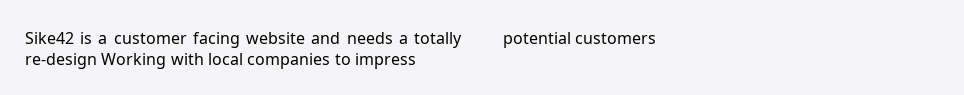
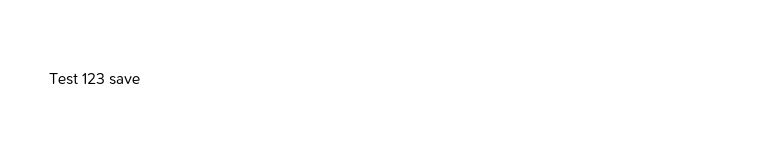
- Sike42 is a customer facing website and needs a totally re-design Working with local companies to impress potential customers
+ Test 123 save

